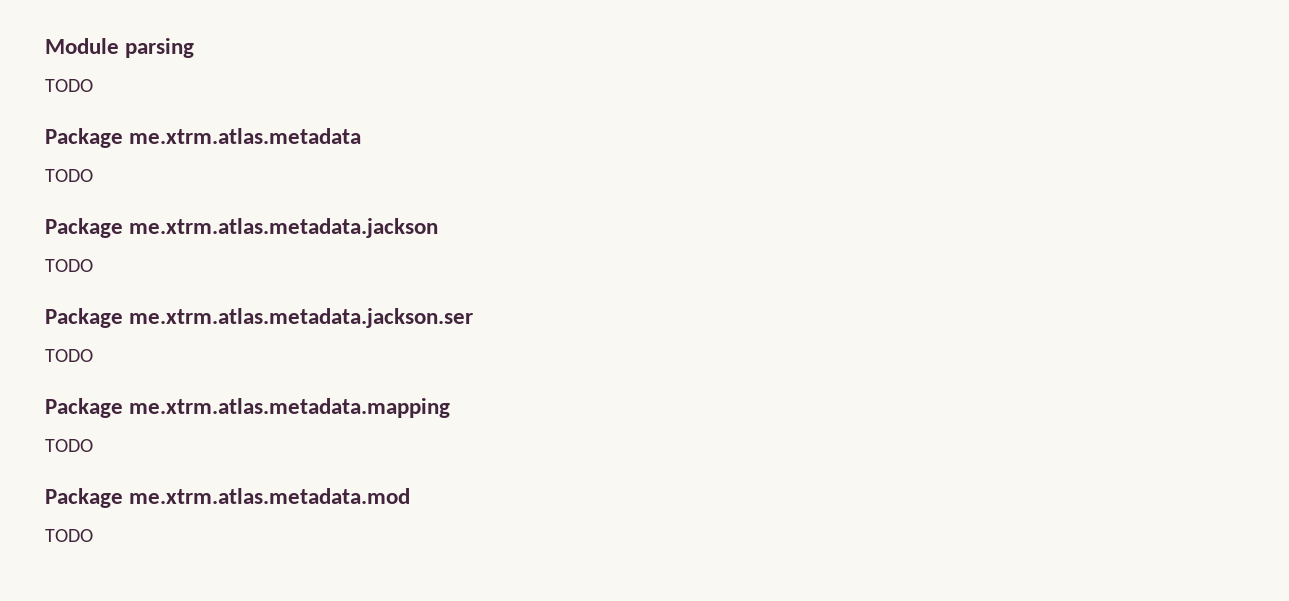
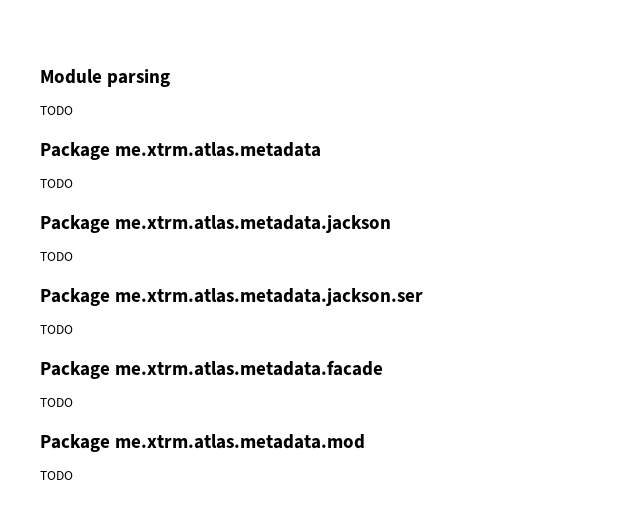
- Package me.xtrm.atlas.metadata.mapping
+ Package me.xtrm.atlas.metadata.facade

